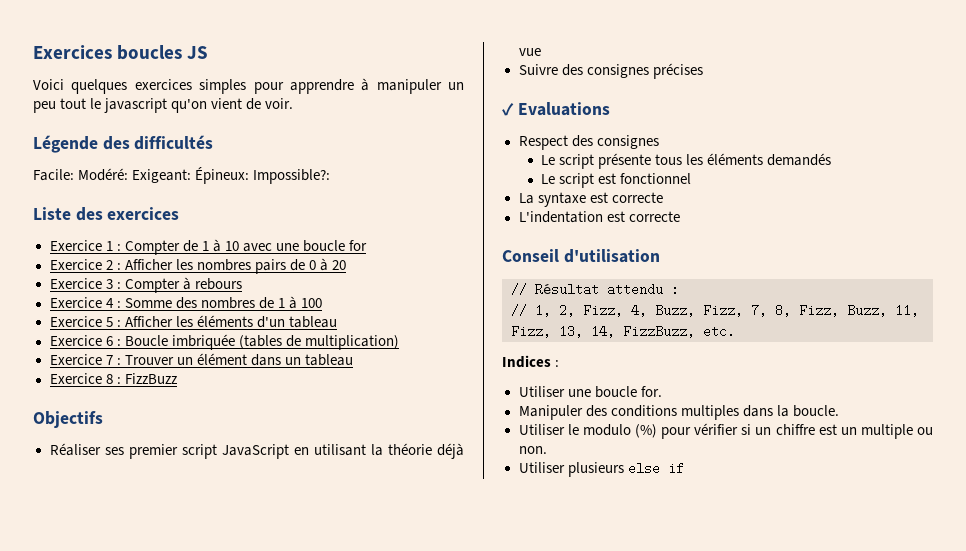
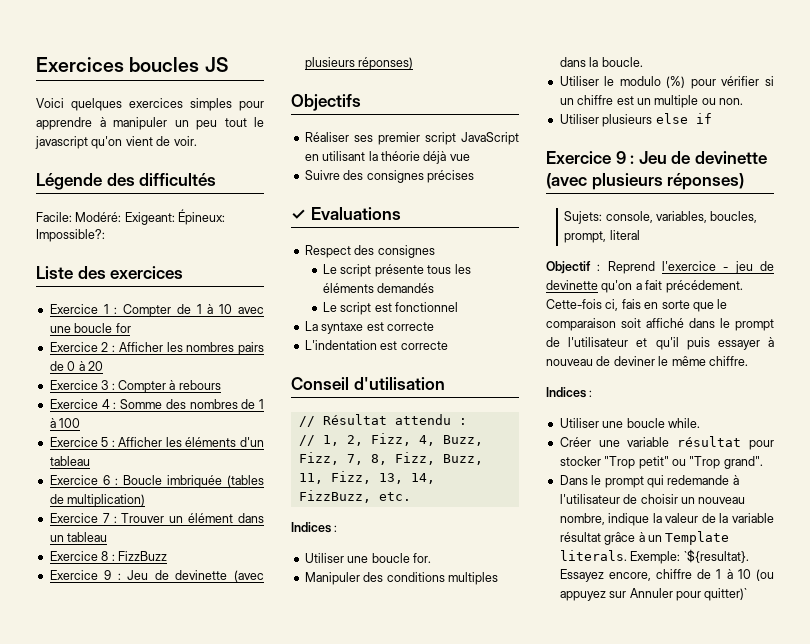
  Exercice 8 : FizzBuzz
+ Exercice 9 : Jeu de devinette (avec plusieurs réponses)
  Utiliser plusieurs else if
+ Exercice 9 : Jeu de devinette (avec plusieurs réponses)
+ Sujets: console, variables, boucles, prompt, literal
+ Objectif : Reprend l'exercice - jeu de devinette qu'on a fait précédement. Cette-fois ci, fais en sorte que le comparaison soit affiché dans le prompt de l'utilisateur et qu'il puis essayer à nouveau de deviner le même chiffre.
+ Indices :
+ Utiliser une boucle while.
+ Créer une variable résultat pour stocker "Trop petit" ou "Trop grand".
+ Dans le prompt qui redemande à l'utilisateur de choisir un nouveau nombre, indique la valeur de la variable résultat grâce à un Template literals. Exemple: `${resultat}. Essayez encore, chiffre de 1 à 10 (ou appuyez sur Annuler pour quitter)`

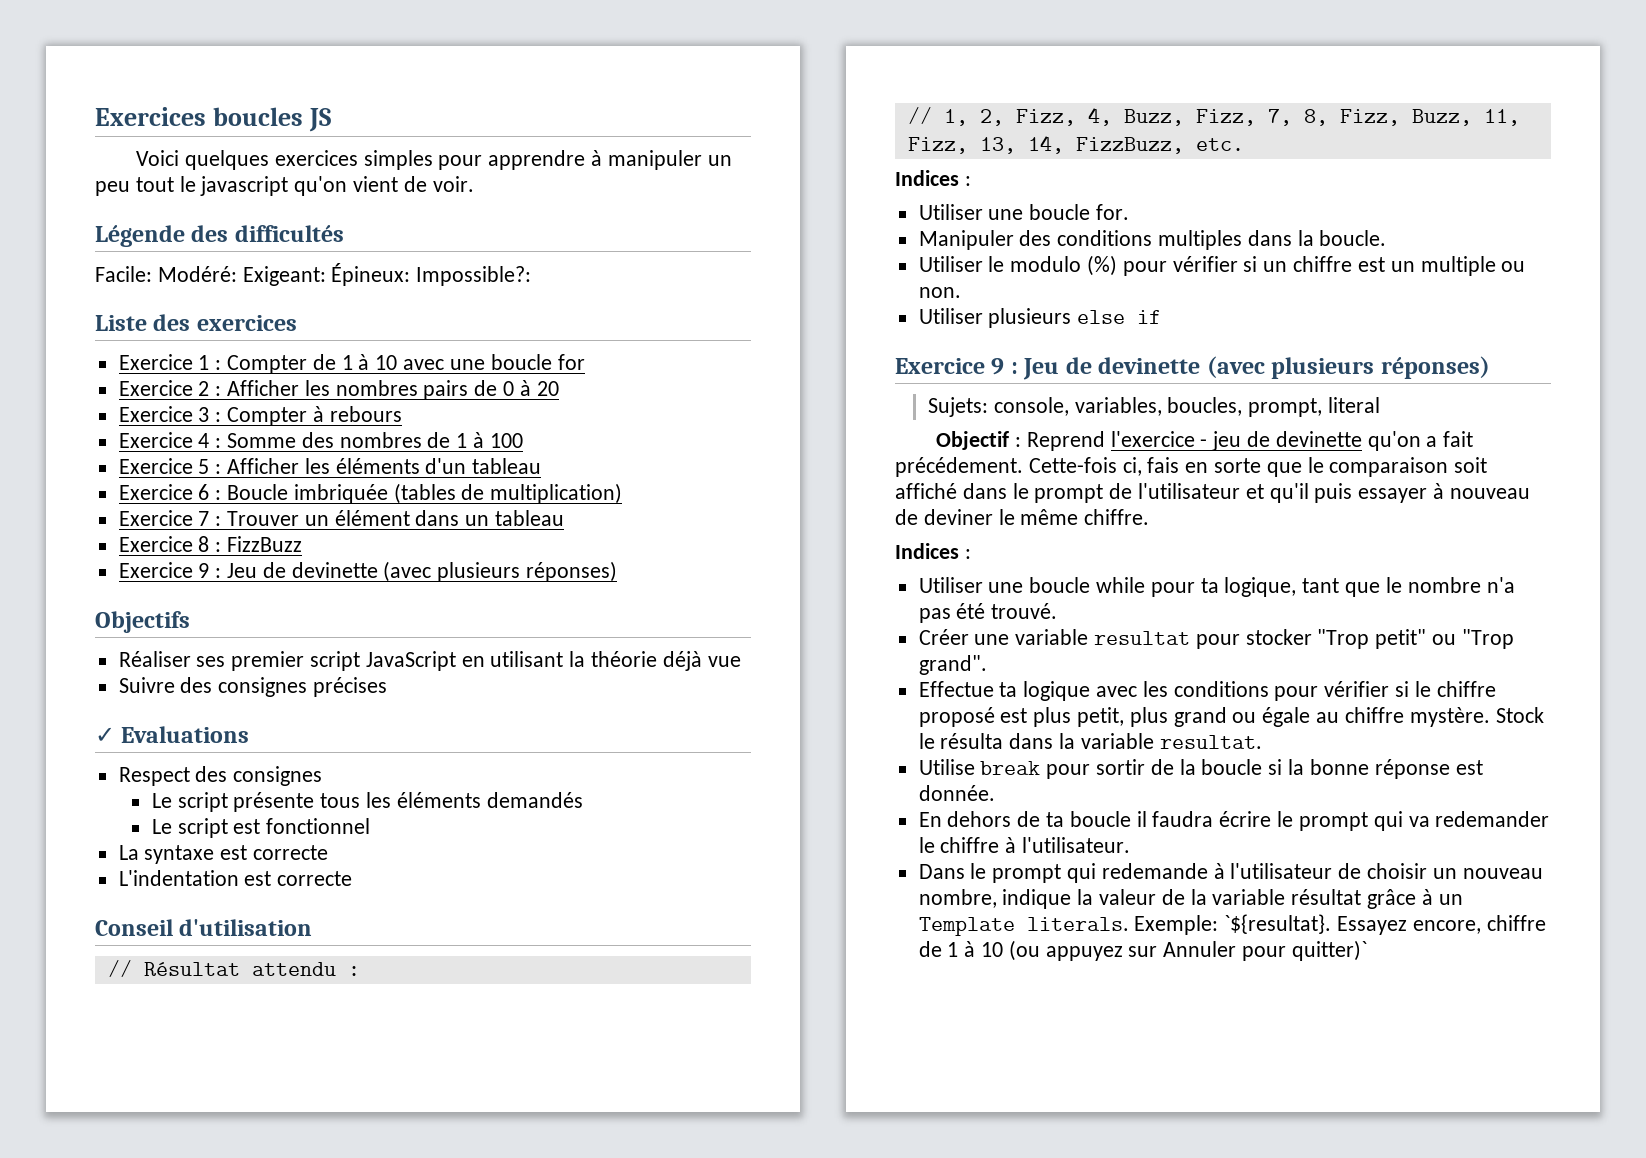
- Utiliser une boucle while.
+ Utiliser une boucle while pour ta logique, tant que le nombre n'a pas été trouvé.
- Créer une variable résultat pour stocker "Trop petit" ou "Trop grand".
+ Créer une variable resultat pour stocker "Trop petit" ou "Trop grand".
+ Effectue ta logique avec les conditions pour vérifier si le chiffre proposé est plus petit, plus grand ou égale au chiffre mystère. Stock le résulta dans la variable resultat.
+ Utilise break pour sortir de la boucle si la bonne réponse est donnée.
+ En dehors de ta boucle il faudra écrire le prompt qui va redemander le chiffre à l'utilisateur.

